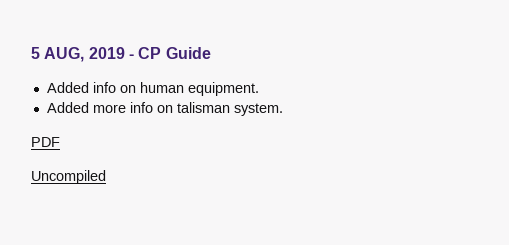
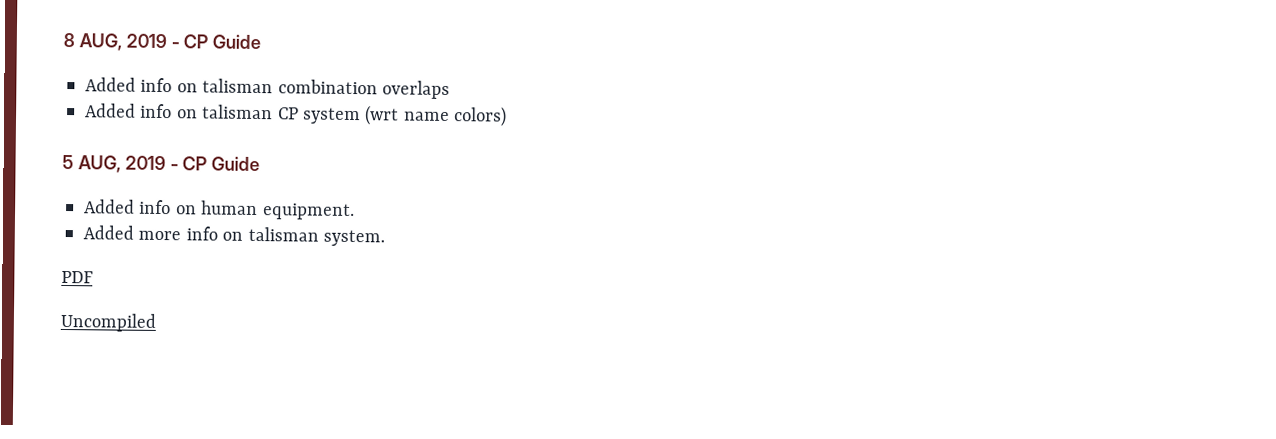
+ 8 AUG, 2019 - CP Guide
+ Added info on talisman combination overlaps
+ Added info on talisman CP system (wrt name colors)

